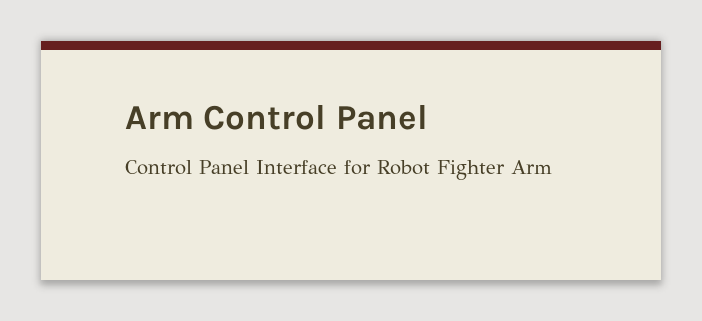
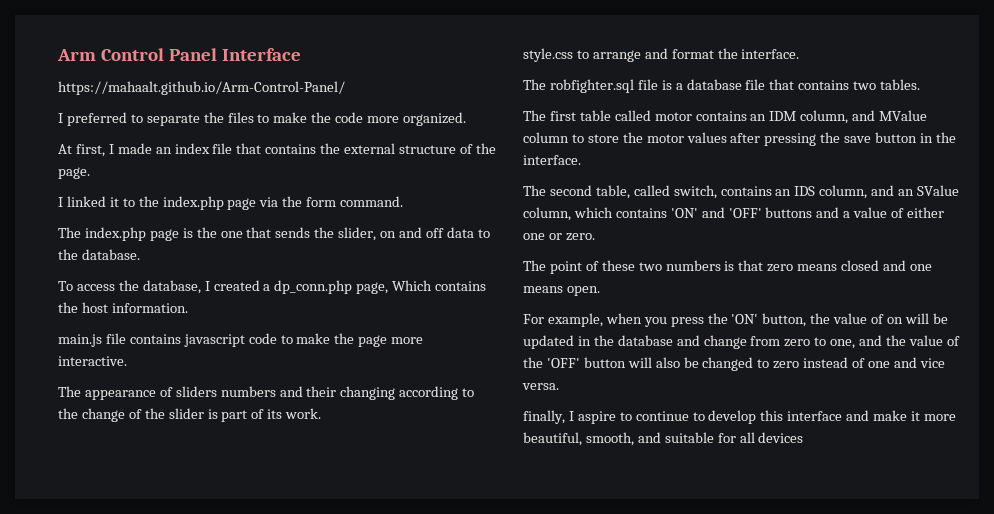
- Arm Control Panel
- Control Panel Interface for Robot Fighter Arm
+ Arm Control Panel Interface
+ https://mahaalt.github.io/Arm-Control-Panel/
+ I preferred to separate the files to make the code more organized.
+ At first, I made an index file that contains the external structure of the page.
+ I linked it to the index.php page via the form command.
+ The index.php page is the one that sends the slider, on and off data to the database.
+ To access the database, I created a dp_conn.php page, Which contains the host information.
+ main.js file contains javascript code to make the page more interactive.
+ The appearance of sliders numbers and their changing according to the change of the slider is part of its work.
+ style.css to arrange and format the interface.
+ The robfighter.sql file is a database file that contains two tables.
+ The first table called motor contains an IDM column, and MValue column to store the motor values after pressing the save button in the interface.
+ The second table, called switch, contains an IDS column, and an SValue column, which contains 'ON' and 'OFF' buttons and a value of either one or zero.
+ The point of these two numbers is that zero means closed and one means open.
+ For example, when you press the 'ON' button, the value of on will be updated in the database and change from zero to one, and the value of the 'OFF' button will also be changed to zero instead of one and vice versa.
+ finally, I aspire to continue to develop this interface and make it more beautiful, smooth, and suitable for all devices

